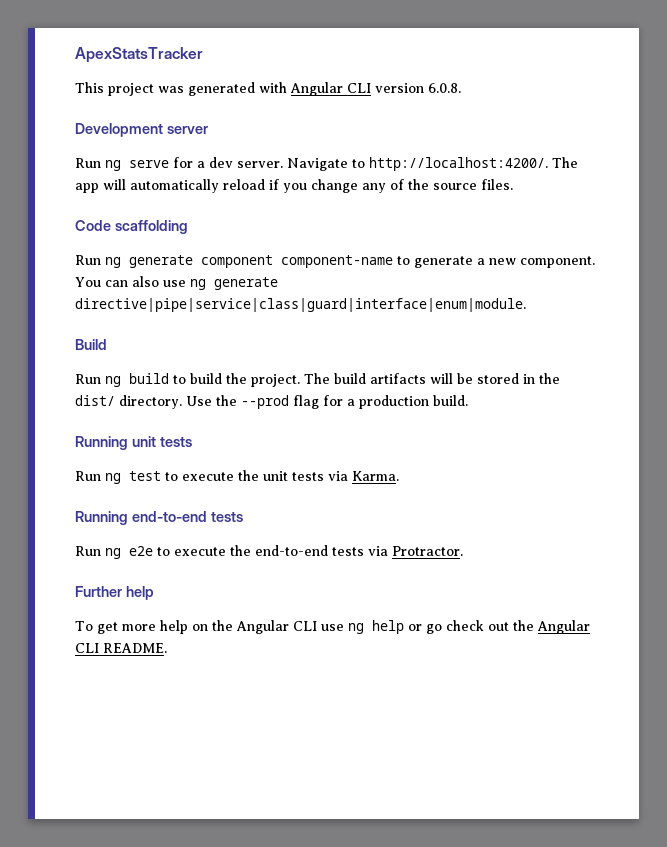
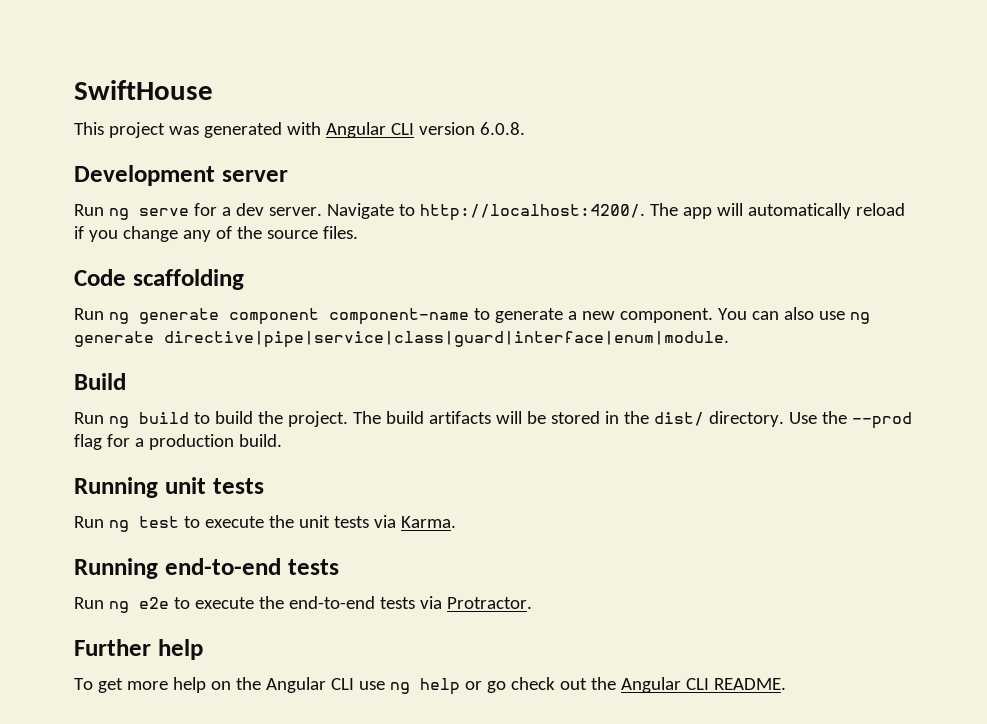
- ApexStatsTracker
+ SwiftHouse

